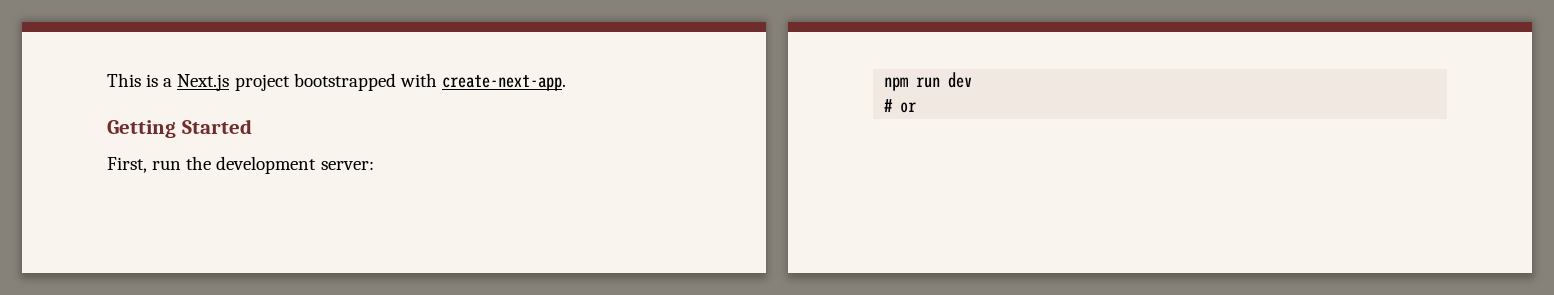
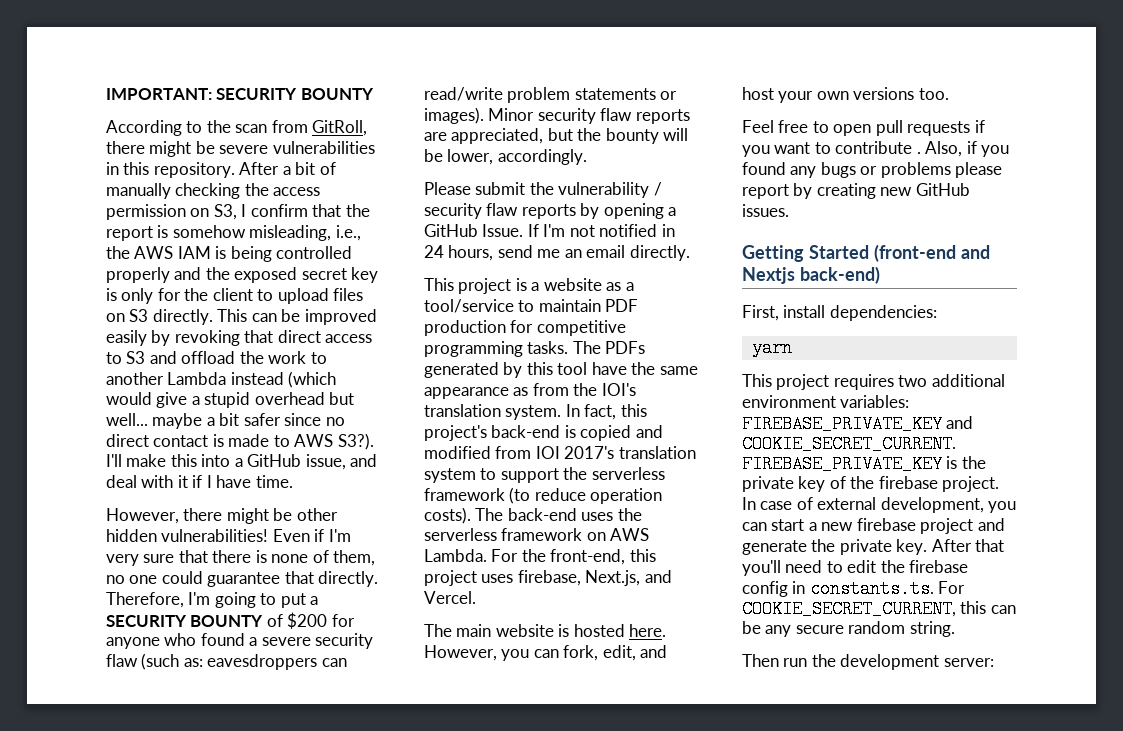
- This is a Next.js project bootstrapped with create-next-app.
- Getting Started
- First, run the development server:
+ IMPORTANT: SECURITY BOUNTY
+ According to the scan from GitRoll, there might be severe vulnerabilities in this repository. After a bit of manually checking the access permission on S3, I confirm that the report is somehow misleading, i.e., the AWS IAM is being controlled properly and the exposed secret key is only for the client to upload files on S3 directly. This can be improved easily by revoking that direct access to S3 and offload the work to another Lambda instead (which would give a stupid overhead but well... maybe a bit safer since no direct contact is made to AWS S3?). I'll make this into a GitHub issue, and deal with it if I have time.
+ However, there might be other hidden vulnerabilities! Even if I'm very sure that there is none of them, no one could guarantee that directly. Therefore, I'm going to put a SECURITY BOUNTY of $200 for anyone who found a severe security flaw (such as: eavesdroppers can read/write problem statements or images). Minor security flaw reports are appreciated, but the bounty will be lower, accordingly.
+ Please submit the vulnerability / security flaw reports by opening a GitHub Issue. If I'm not notified in 24 hours, send me an email directly.
+ This project is a website as a tool/service to maintain PDF production for competitive programming tasks. The PDFs generated by this tool have the same appearance as from the IOI's translation system. In fact, this project's back-end is copied and modified from IOI 2017's translation system to support the serverless framework (to reduce operation costs). The back-end uses the serverless framework on AWS Lambda. For the front-end, this project uses firebase, Next.js, and Vercel.
+ The main website is hosted here. However, you can fork, edit, and host your own versions too.
+ Feel free to open pull requests if you want to contribute . Also, if you found any bugs or problems please report by creating new GitHub issues.
+ Getting Started (front-end and Nextjs back-end)
+ First, install dependencies:
+ yarn
+ This project requires two additional environment variables: FIREBASE_PRIVATE_KEY and COOKIE_SECRET_CURRENT. FIREBASE_PRIVATE_KEY is the private key of the firebase project. In case of external development, you can start a new firebase project and generate the private key. After that you'll need to edit the firebase config in constants.ts. For COOKIE_SECRET_CURRENT, this can be any secure random string.
+ Then run the development server:
- npm run dev
- # or

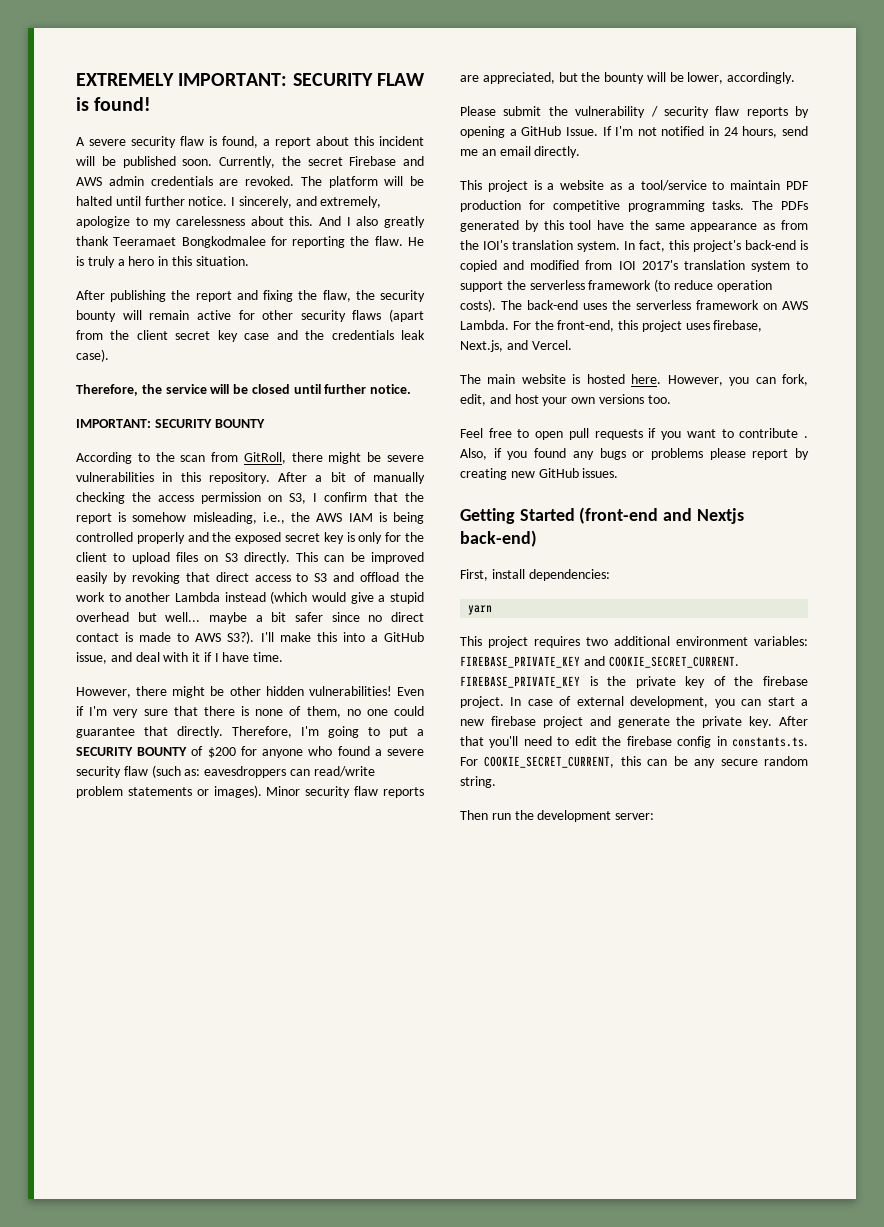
+ EXTREMELY IMPORTANT: SECURITY FLAW is found!
+ A severe security flaw is found, a report about this incident will be published soon. Currently, the secret Firebase and AWS admin credentials are revoked. The platform will be halted until further notice. I sincerely, and extremely, apologize to my carelessness about this. And I also greatly thank Teeramaet Bongkodmalee for reporting the flaw. He is truly a hero in this situation.
+ After publishing the report and fixing the flaw, the security bounty will remain active for other security flaws (apart from the client secret key case and the credentials leak case).
+ Therefore, the service will be closed until further notice.

